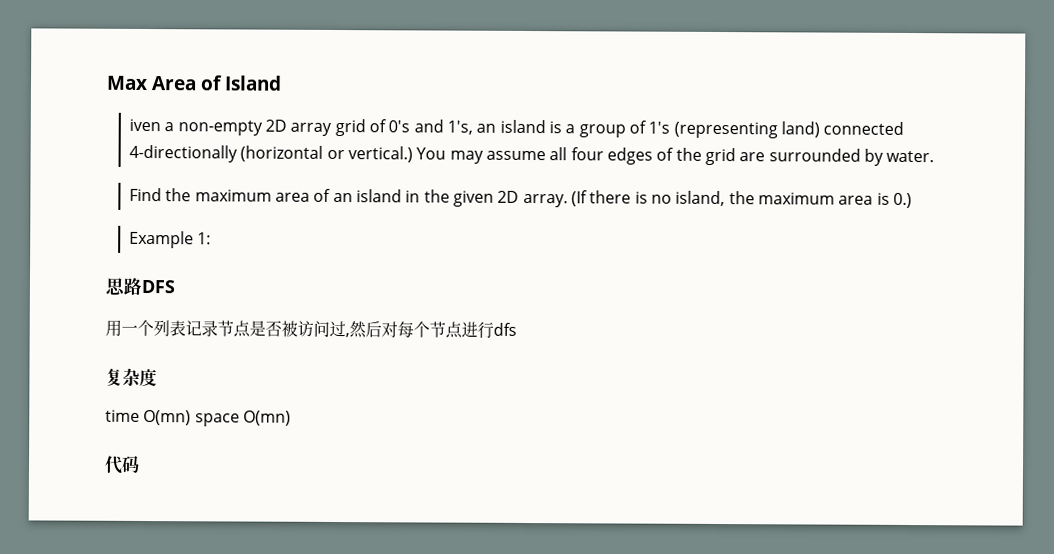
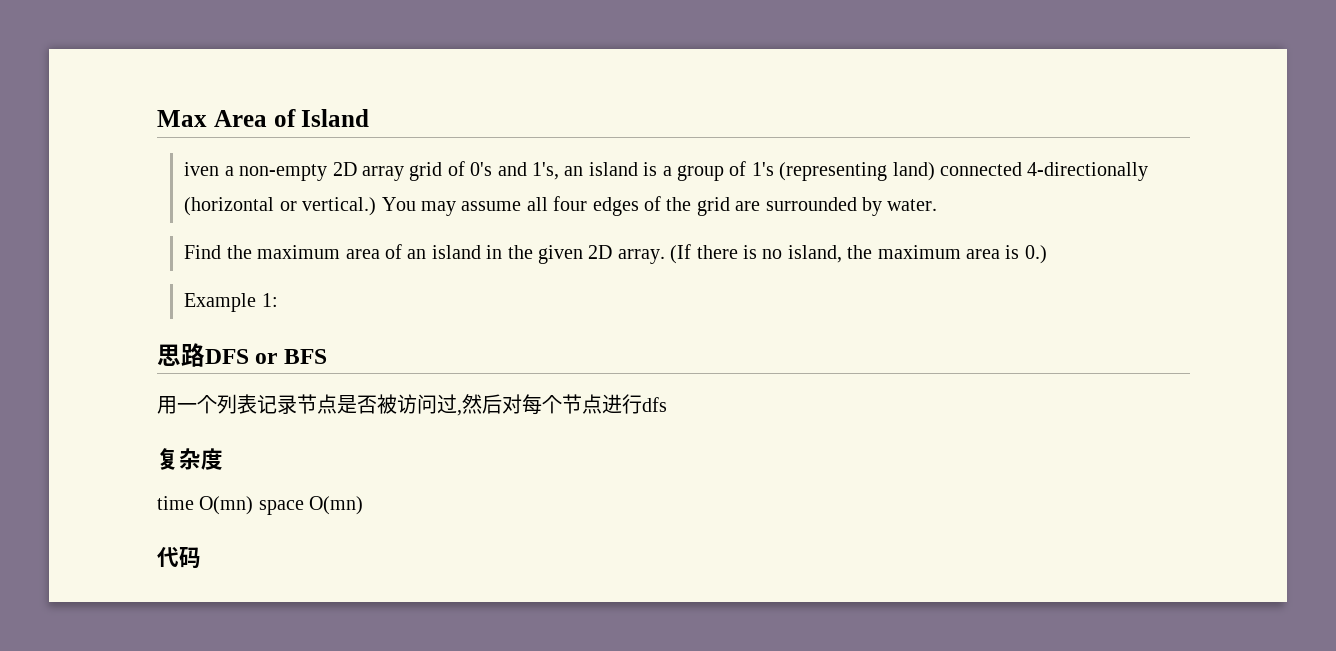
- 思路DFS
+ 思路DFS or BFS

